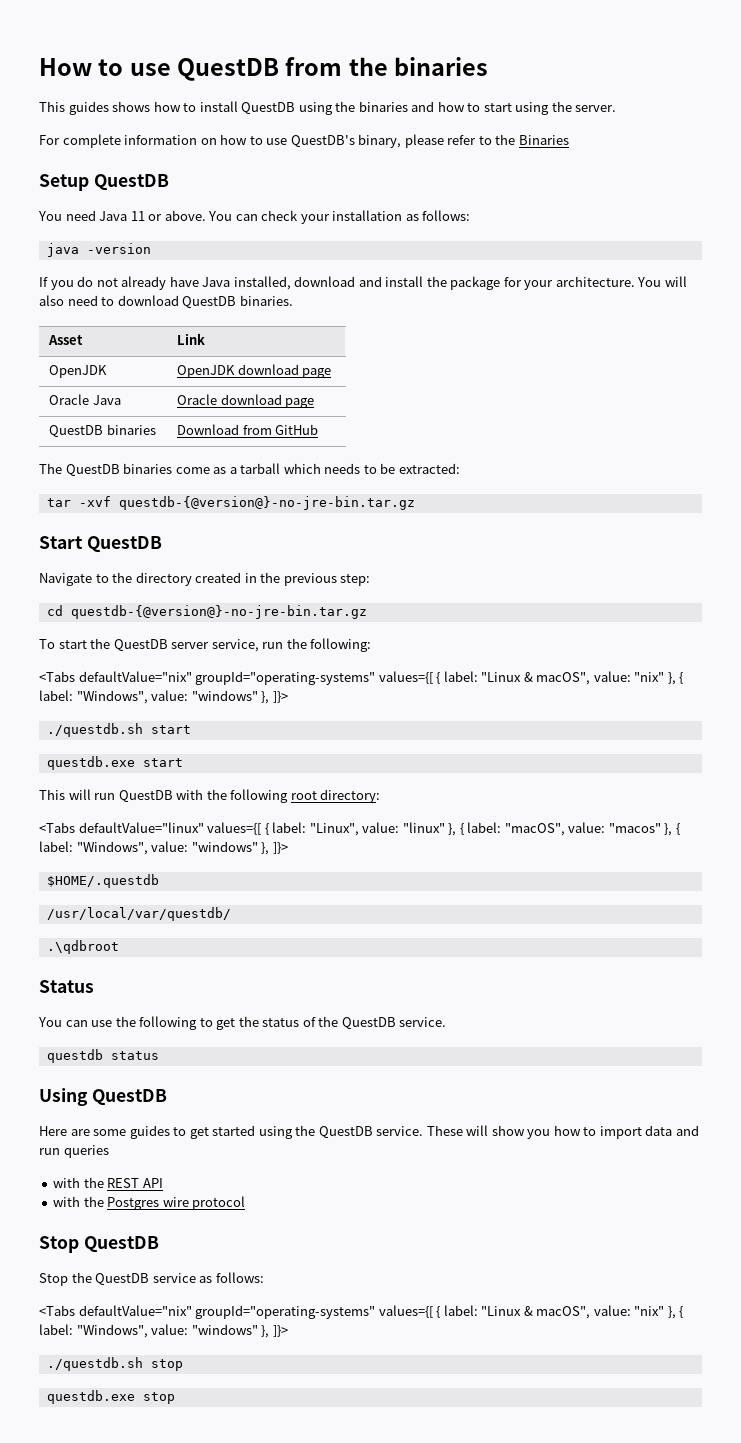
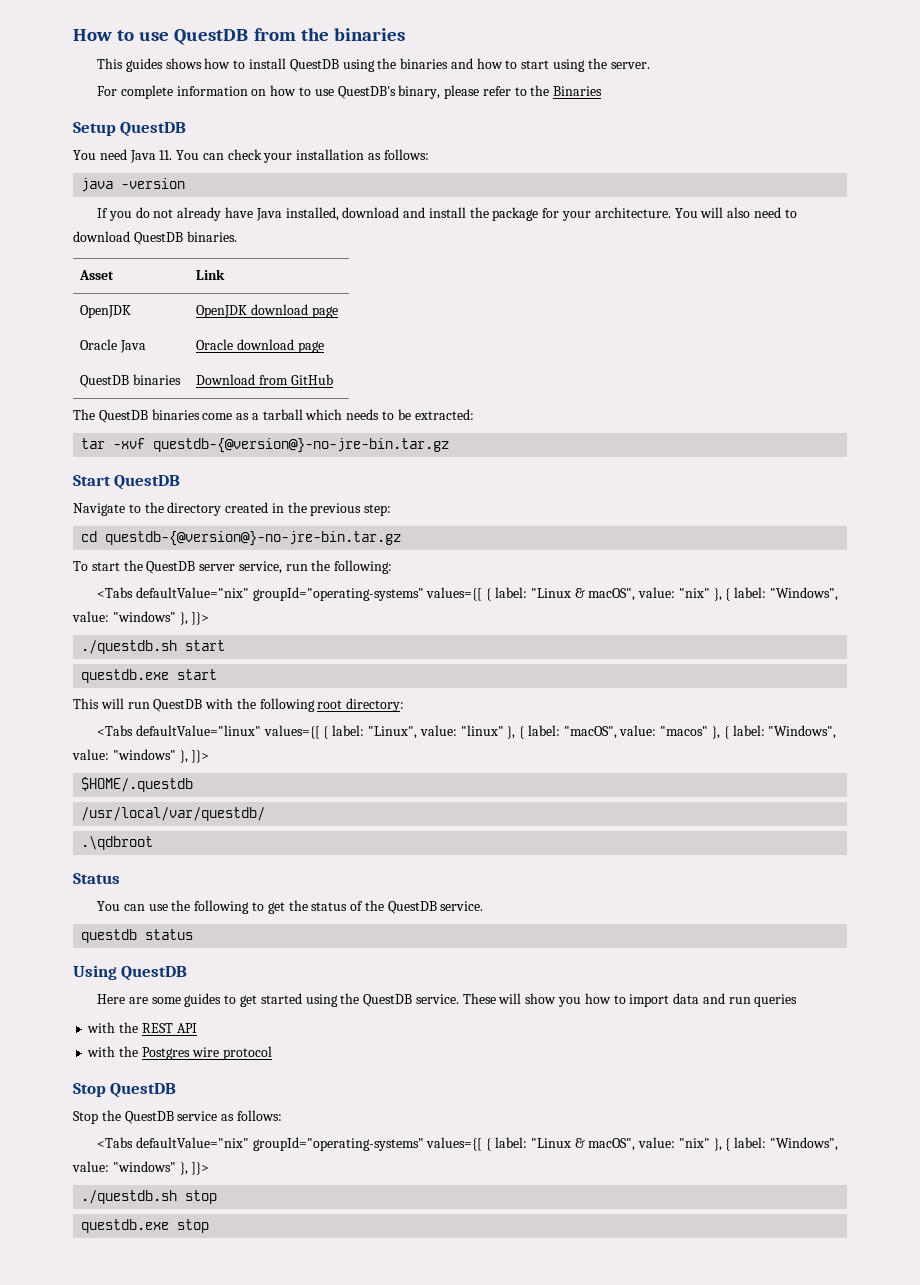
- You need Java 11 or above. You can check your installation as follows:
+ You need Java 11. You can check your installation as follows:

